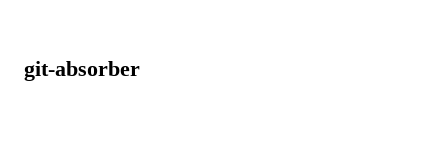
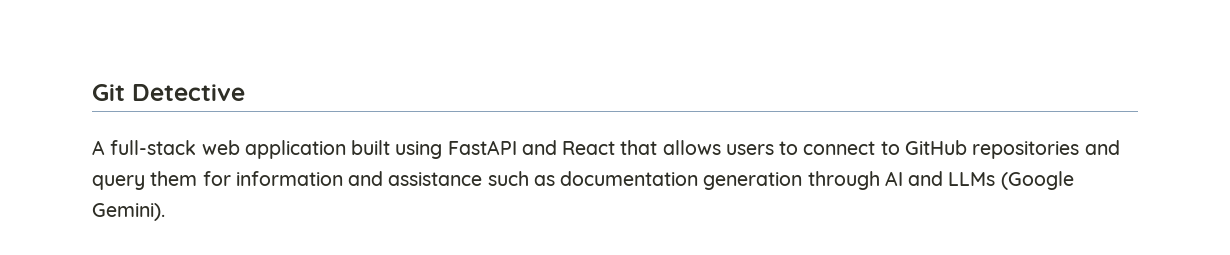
- git-absorber
+ Git Detective
+ A full-stack web application built using FastAPI and React that allows users to connect to GitHub repositories and query them for information and assistance such as documentation generation through AI and LLMs (Google Gemini).

